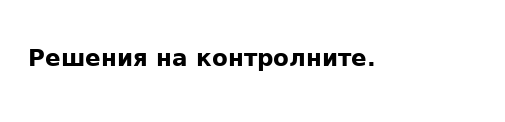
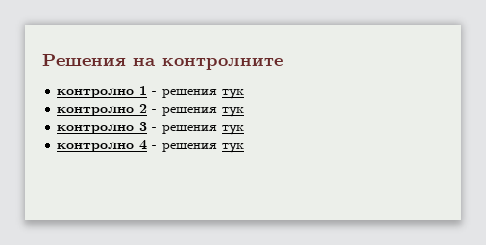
- Решения на контролните.
+ Решения на контролните
+ контролно 1 - решения тук
+ контролно 2 - решения тук
+ контролно 3 - решения тук
+ контролно 4 - решения тук

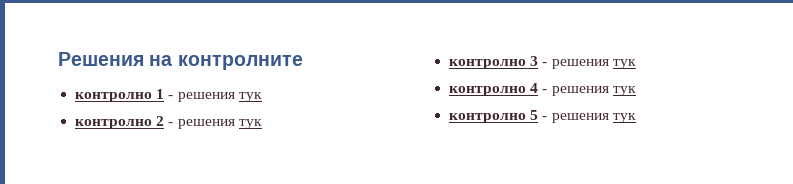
+ контролно 5 - решения тук

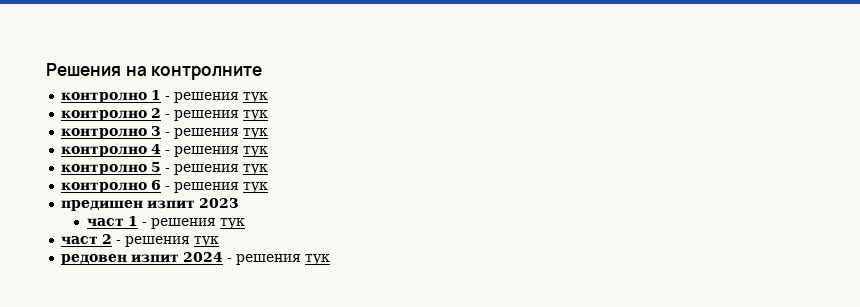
+ контролно 6 - решения тук
+ предишен изпит 2023
+ част 1 - решения тук
+ част 2 - решения тук
+ редовен изпит 2024 - решения тук

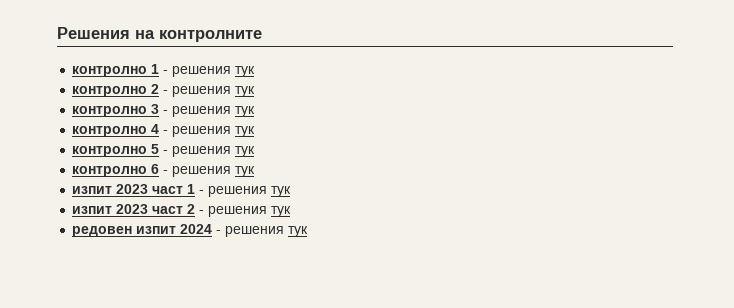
- предишен изпит 2023
- част 1 - решения тук
+ изпит 2023 част 1 - решения тук
- част 2 - решения тук
+ изпит 2023 част 2 - решения тук

